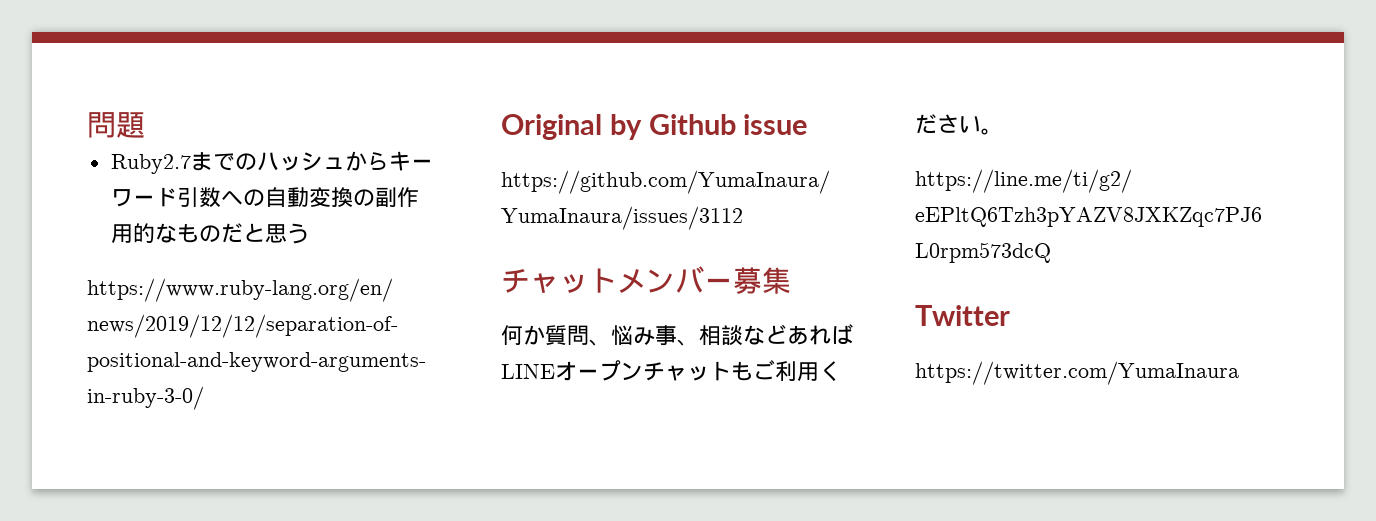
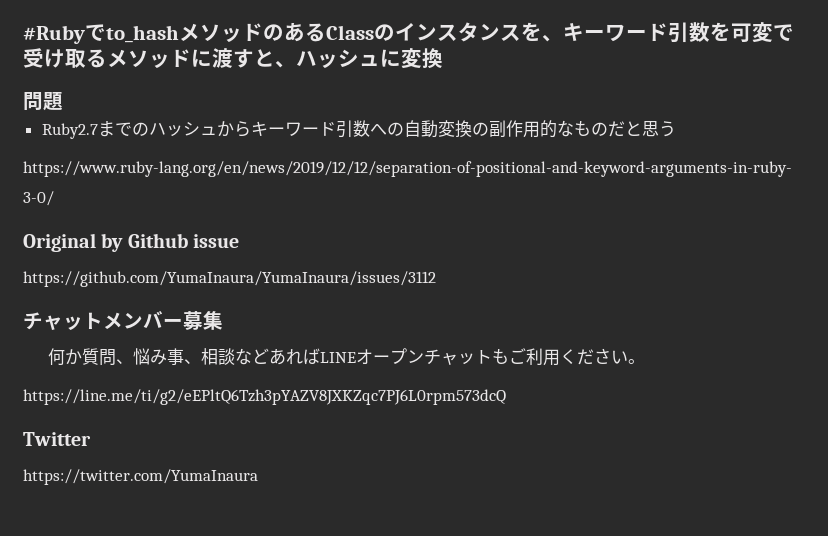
+ #Rubyでto_hashメソッドのあるClassのインスタンスを、キーワード引数を可変で受け取るメソッドに渡すと、ハッシュに変換

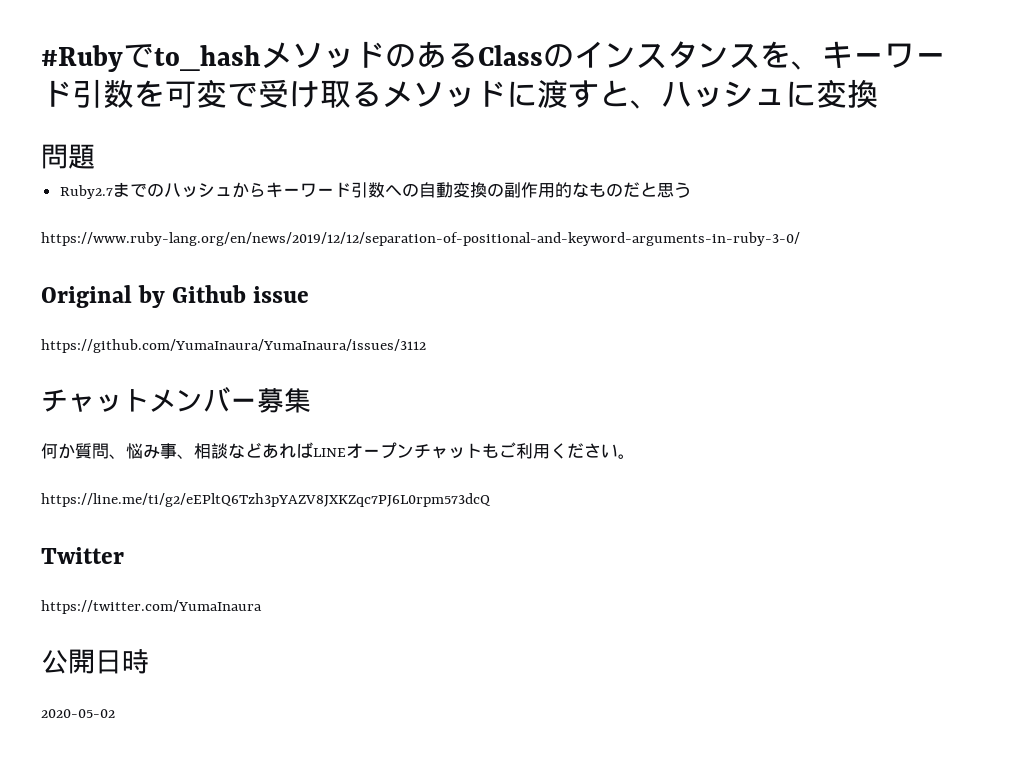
+ 公開日時
+ 2020-05-02

